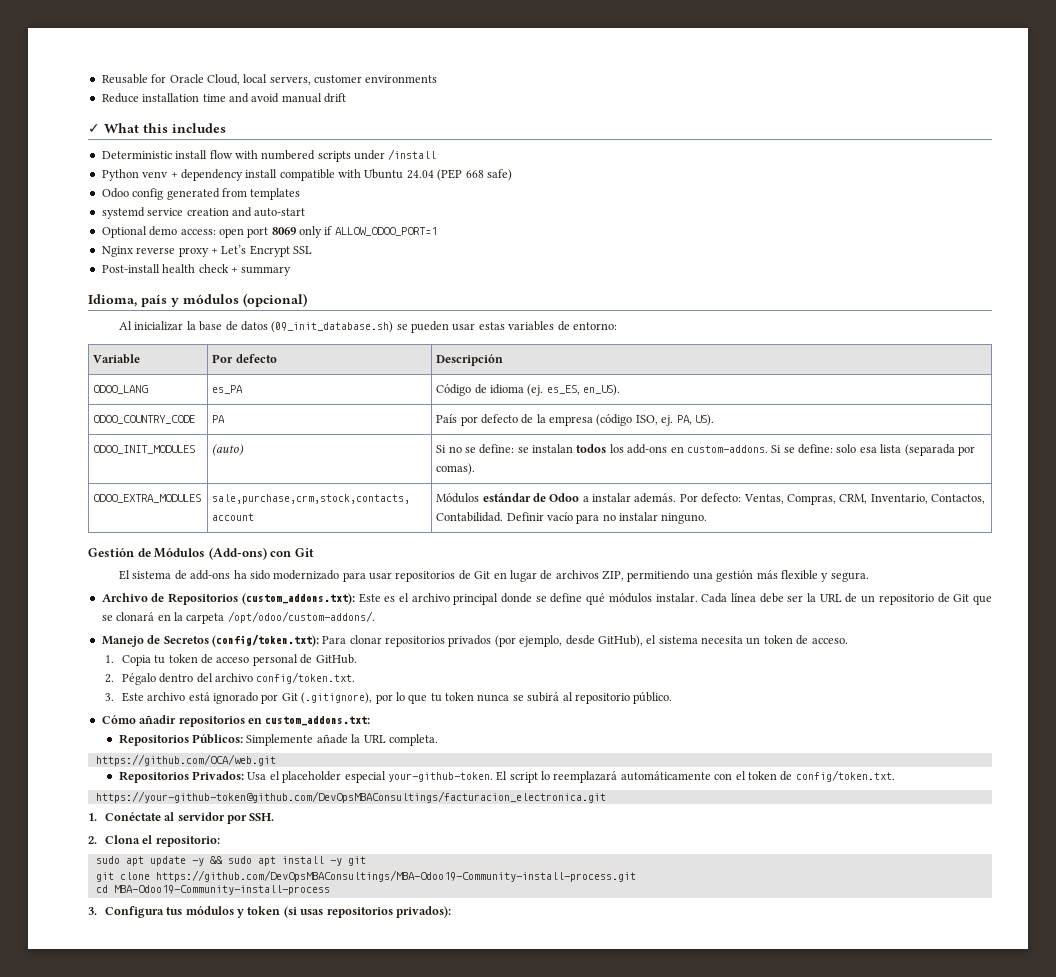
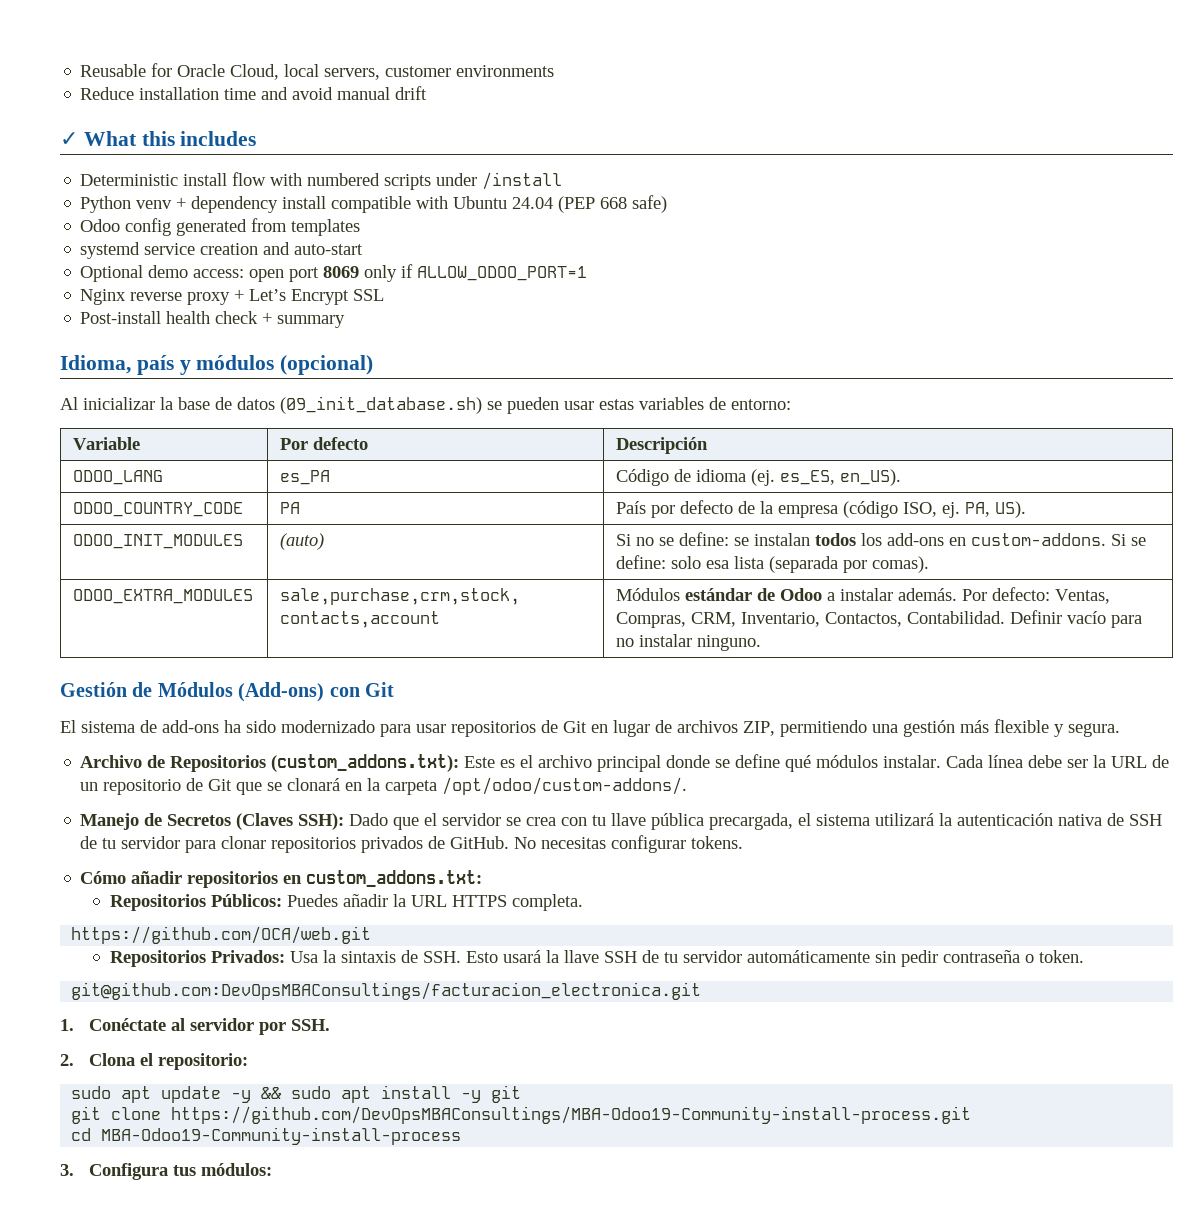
- Manejo de Secretos (config/token.txt): Para clonar repositorios privados (por ejemplo, desde GitHub), el sistema necesita un token de acceso.
- 1. Copia tu token de acceso personal de GitHub.
- 2. Pégalo dentro del archivo config/token.txt.
- 3. Este archivo está ignorado por Git (.gitignore), por lo que tu token nunca se subirá al repositorio público.
+ Manejo de Secretos (Claves SSH): Dado que el servidor se crea con tu llave pública precargada, el sistema utilizará la autenticación nativa de SSH de tu servidor para clonar repositorios privados de GitHub. No necesitas configurar tokens.
- Repositorios Públicos: Simplemente añade la URL completa.
+ Repositorios Públicos: Puedes añadir la URL HTTPS completa.
- Repositorios Privados: Usa el placeholder especial your-github-token. El script lo reemplazará automáticamente con el token de config/token.txt.
- https://your-github-token@github.com/DevOpsMBAConsultings/facturacion_electronica.git
+ Repositorios Privados: Usa la sintaxis de SSH. Esto usará la llave SSH de tu servidor automáticamente sin pedir contraseña o token.
+ git@github.com:DevOpsMBAConsultings/facturacion_electronica.git
- 3. Configura tus módulos y token (si usas repositorios privados):
+ 3. Configura tus módulos:

